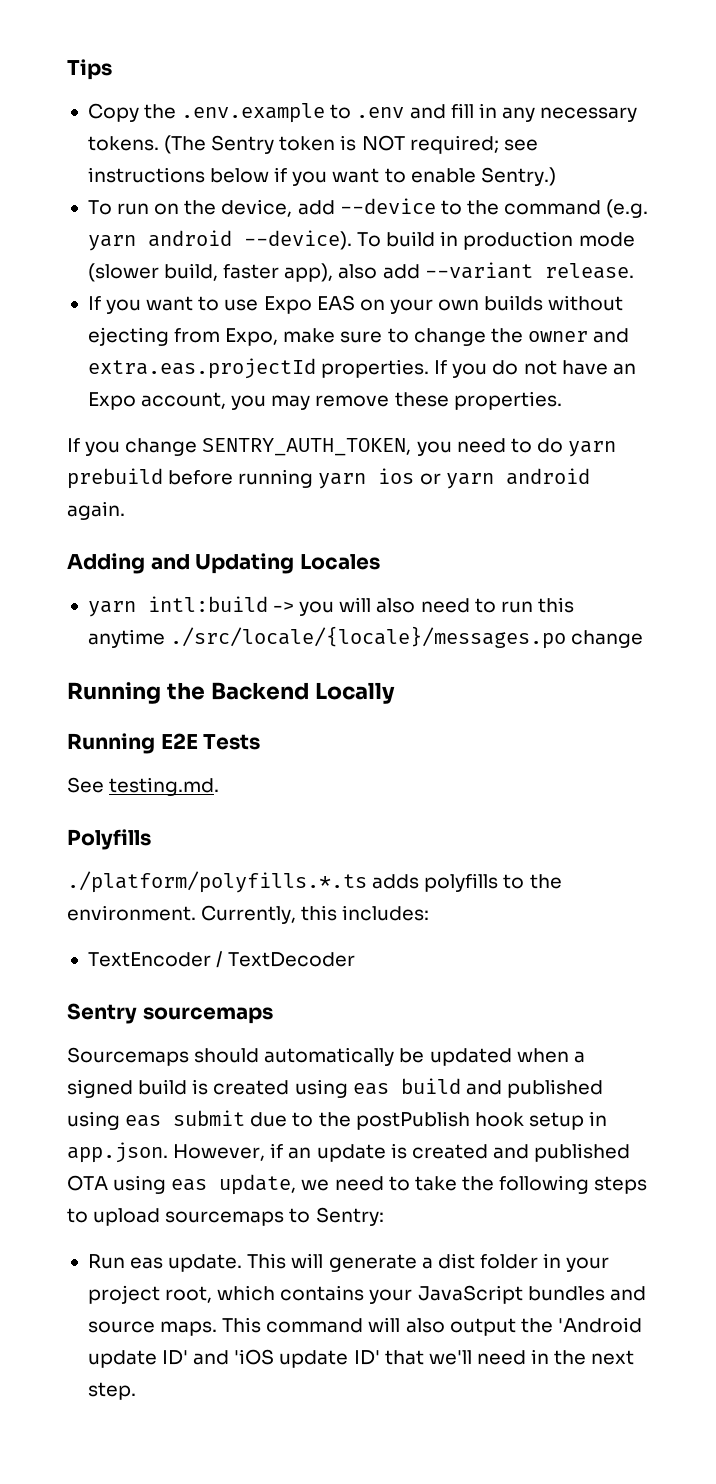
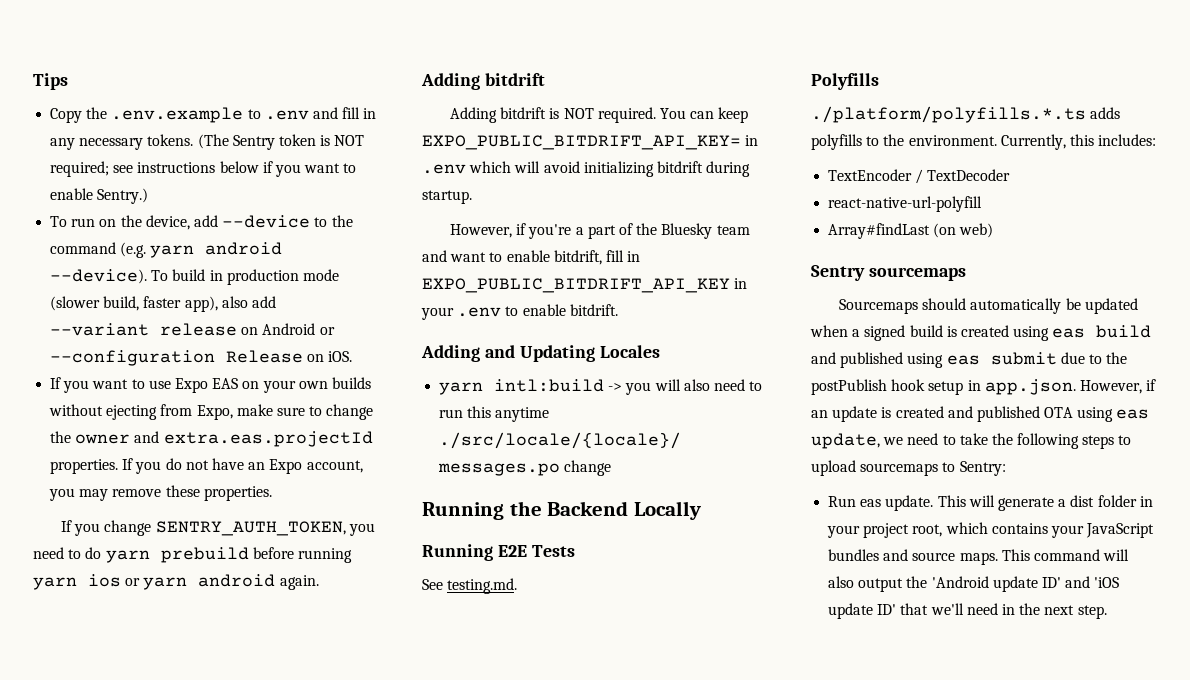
- To build in production mode (slower build, faster app), also add --variant release.
+ To build in production mode (slower build, faster app), also add --variant release on Android or --configuration Release on iOS.
  If you change SENTRY_AUTH_TOKEN, you need to do yarn prebuild before running yarn ios or yarn android again.
+ Adding bitdrift
+ Adding bitdrift is NOT required. You can keep EXPO_PUBLIC_BITDRIFT_API_KEY= in .env which will avoid initializing bitdrift during startup.
+ However, if you're a part of the Bluesky team and want to enable bitdrift, fill in EXPO_PUBLIC_BITDRIFT_API_KEY in your .env to enable bitdrift.
+ react-native-url-polyfill
+ Array#findLast (on web)

